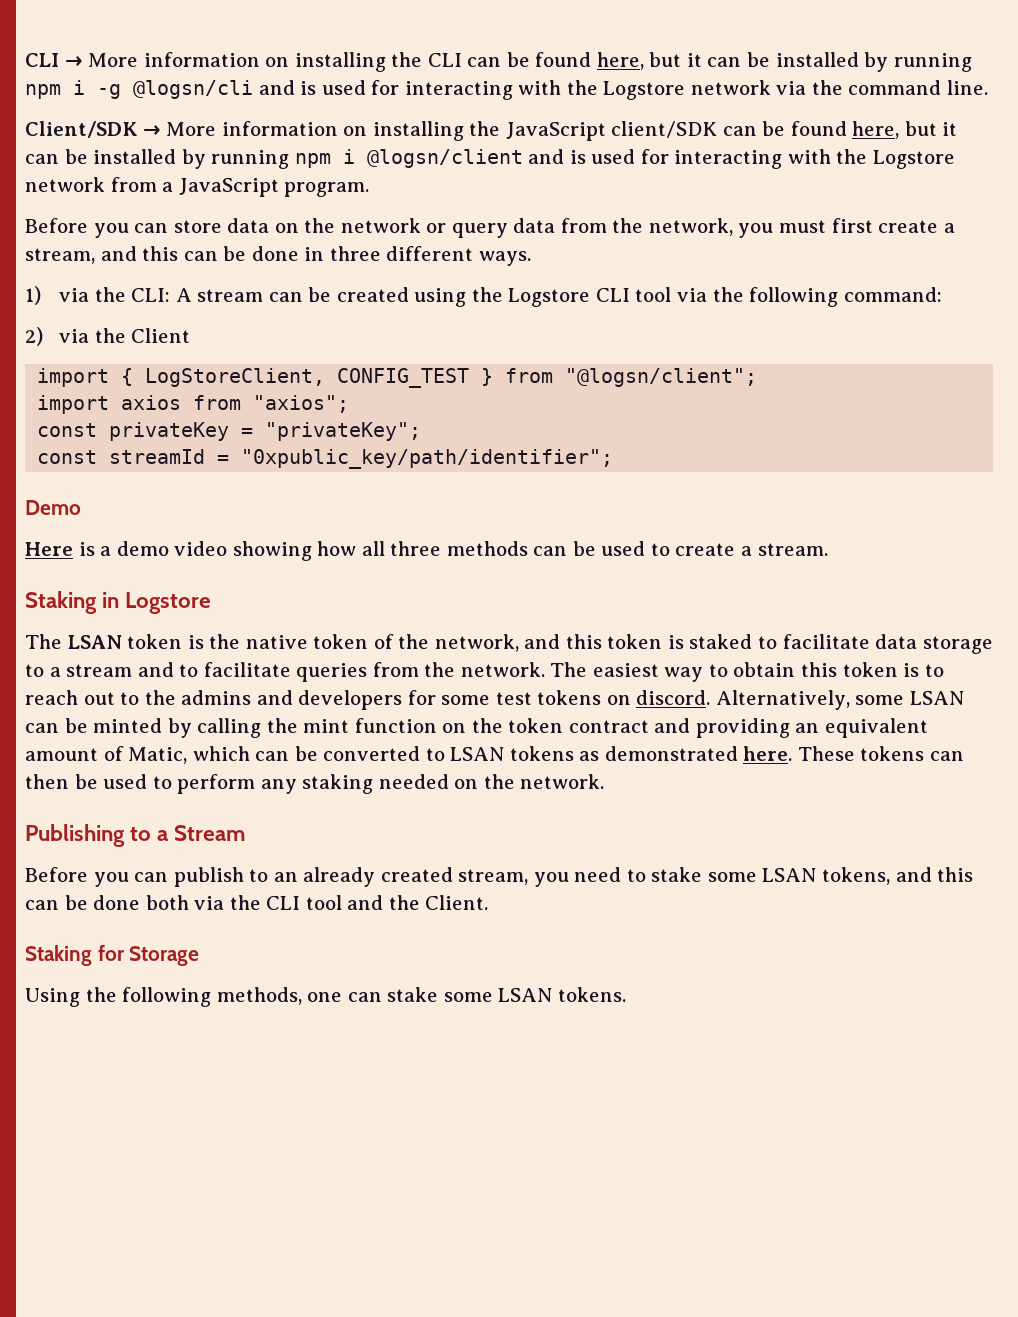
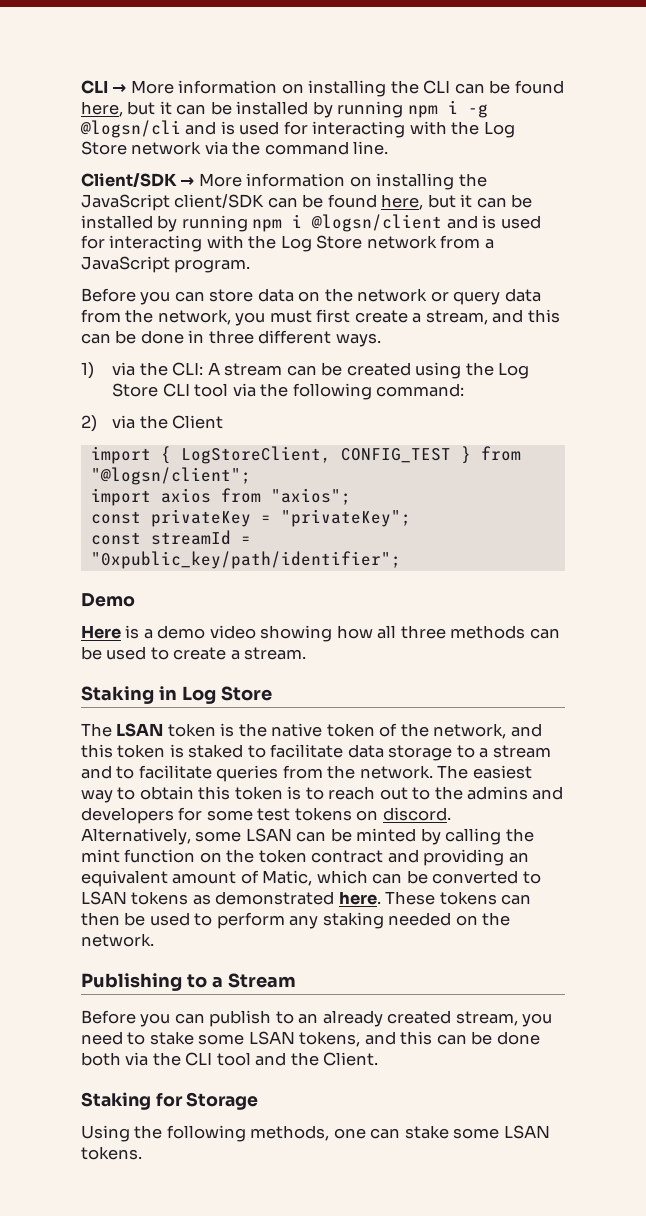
- CLI → More information on installing the CLI can be found here, but it can be installed by running npm i -g @logsn/cli and is used for interacting with the Logstore network via the command line.
+ CLI → More information on installing the CLI can be found here, but it can be installed by running npm i -g @logsn/cli and is used for interacting with the Log Store network via the command line.
- Client/SDK → More information on installing the JavaScript client/SDK can be found here, but it can be installed by running npm i @logsn/client and is used for interacting with the Logstore network from a JavaScript program.
+ Client/SDK → More information on installing the JavaScript client/SDK can be found here, but it can be installed by running npm i @logsn/client and is used for interacting with the Log Store network from a JavaScript program.
- 1) via the CLI: A stream can be created using the Logstore CLI tool via the following command:
+ 1) via the CLI: A stream can be created using the Log Store CLI tool via the following command:
- Staking in Logstore
+ Staking in Log Store

